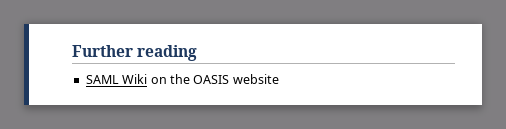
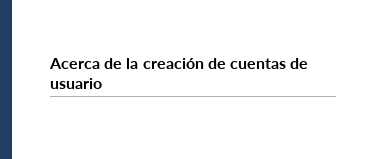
- Further reading
- SAML Wiki on the OASIS website
+ Acerca de la creación de cuentas de usuario

